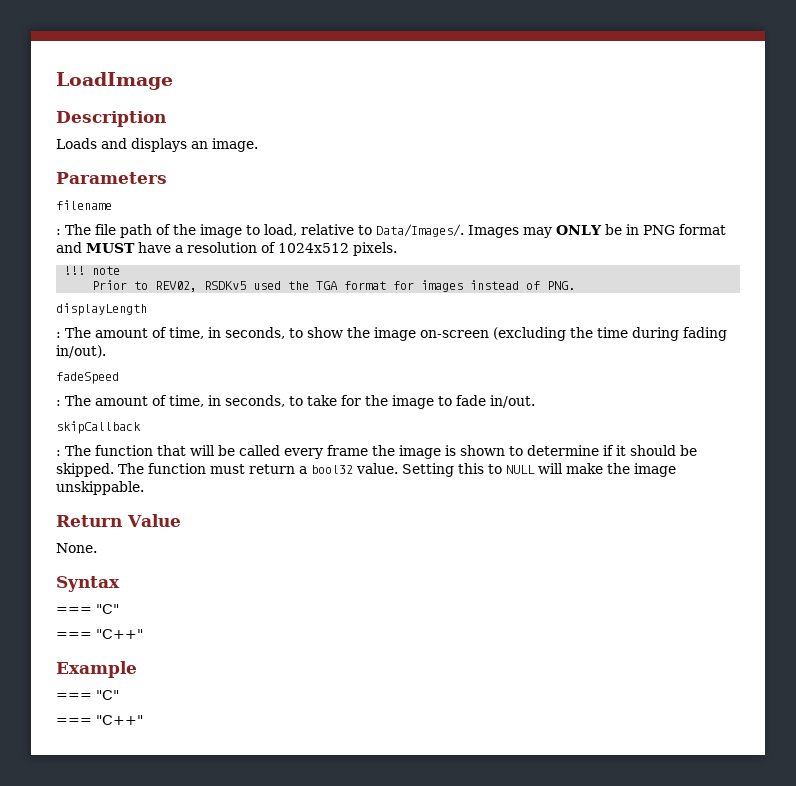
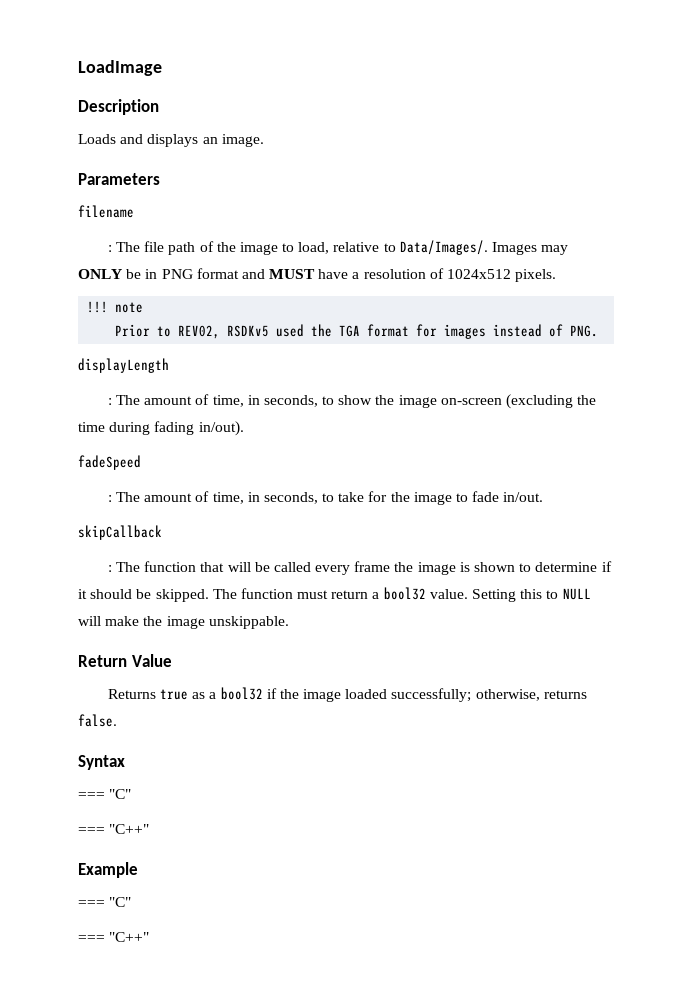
- None.
+ Returns true as a bool32 if the image loaded successfully; otherwise, returns false.

